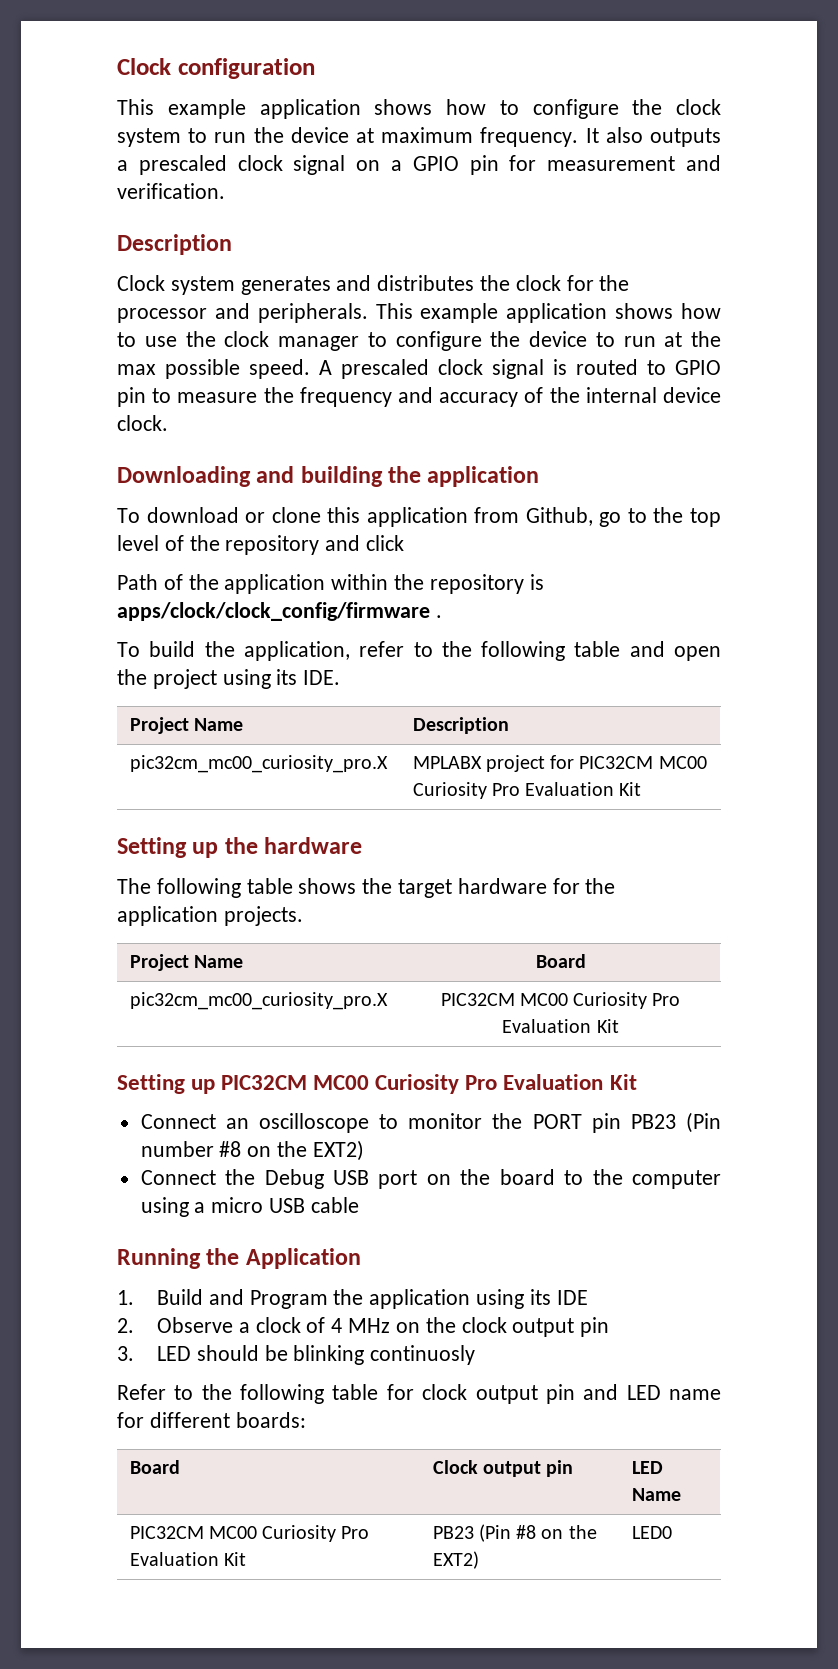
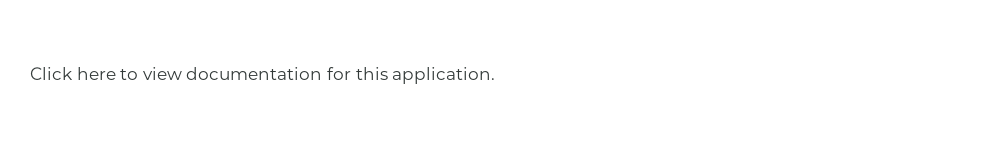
- Clock configuration
- This example application shows how to configure the clock system to run the device at maximum frequency. It also outputs a prescaled clock signal on a GPIO pin for measurement and verification.
- Description
- Clock system generates and distributes the clock for the processor and peripherals. This example application shows how to use the clock manager to configure the device to run at the max possible speed. A prescaled clock signal is routed to GPIO pin to measure the frequency and accuracy of the internal device clock.
- Downloading and building the application
- To download or clone this application from Github, go to the top level of the repository and click
- Path of the application within the repository is apps/clock/clock_config/firmware .
- To build the application, refer to the following table and open the project using its IDE.
- Project Name | Description
- pic32cm_mc00_curiosity_pro.X | MPLABX project for PIC32CM MC00 Curiosity Pro Evaluation Kit
- Setting up the hardware
- The following table shows the target hardware for the application projects.
- Project Name | Board
- pic32cm_mc00_curiosity_pro.X | PIC32CM MC00 Curiosity Pro Evaluation Kit
- Setting up PIC32CM MC00 Curiosity Pro Evaluation Kit
- Connect an oscilloscope to monitor the PORT pin PB23 (Pin number #8 on the EXT2)
- Connect the Debug USB port on the board to the computer using a micro USB cable
- Running the Application
- 1. Build and Program the application using its IDE
- 2. Observe a clock of 4 MHz on the clock output pin
- 3. LED should be blinking continuosly
- Refer to the following table for clock output pin and LED name for different boards:
- Board | Clock output pin | LED Name
- PIC32CM MC00 Curiosity Pro Evaluation Kit | PB23 (Pin #8 on the EXT2) | LED0
+ Click here to view documentation for this application.

